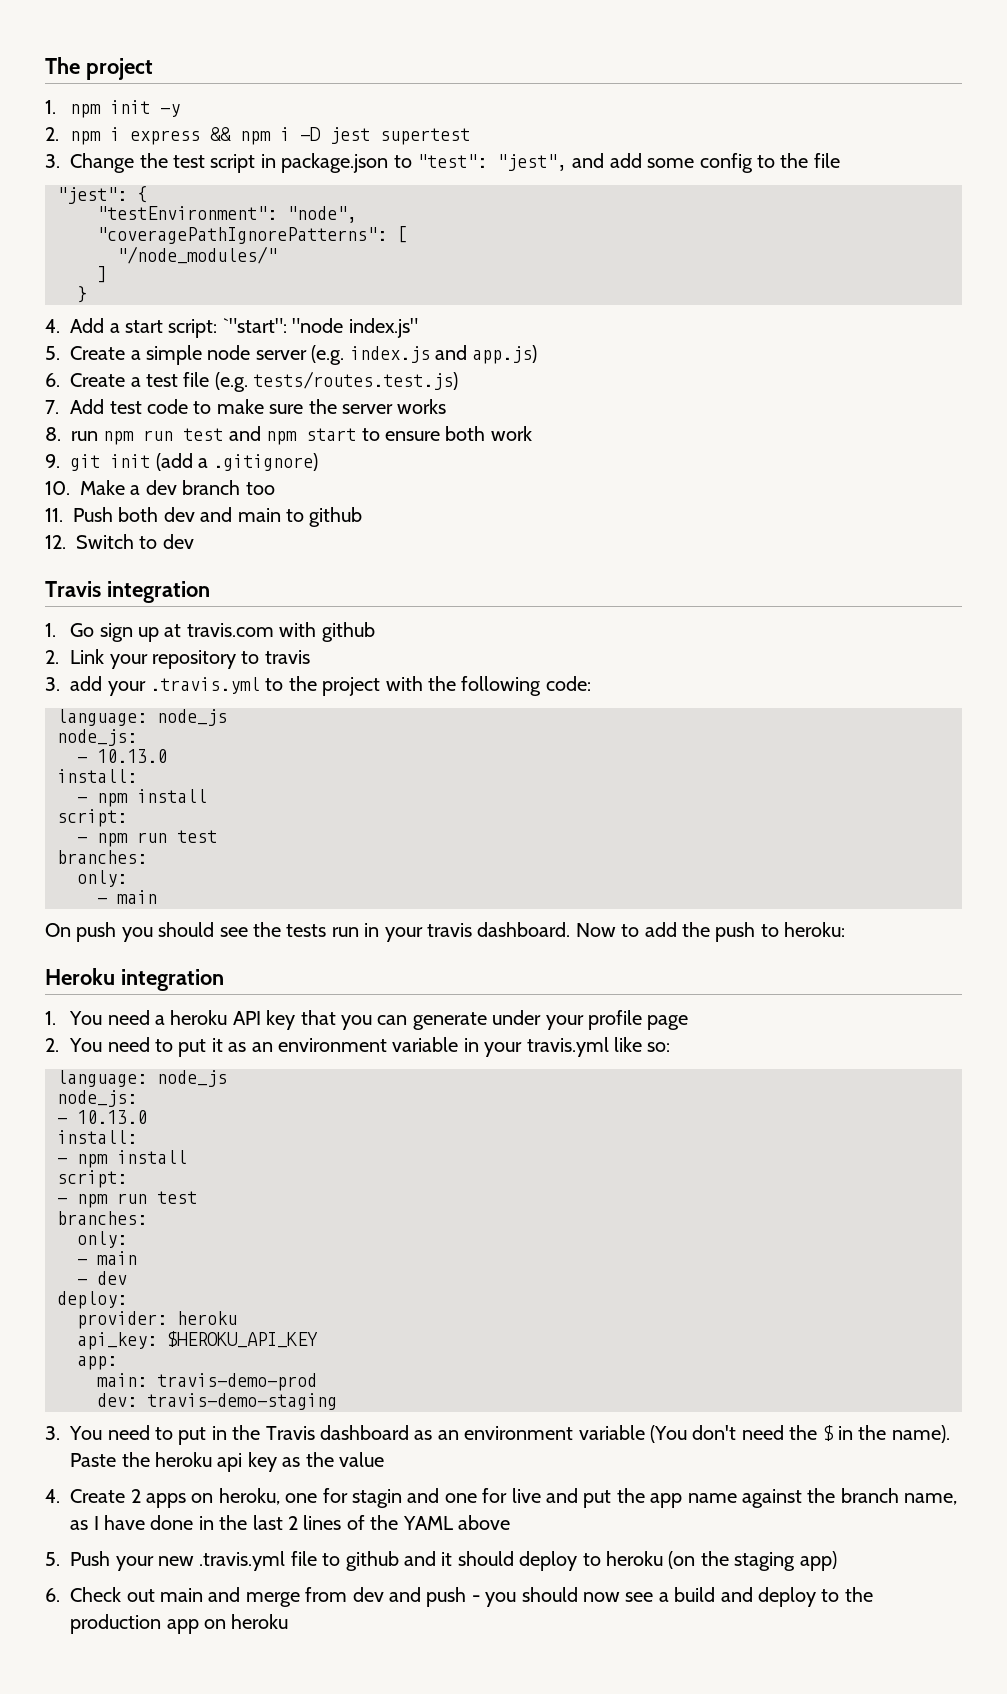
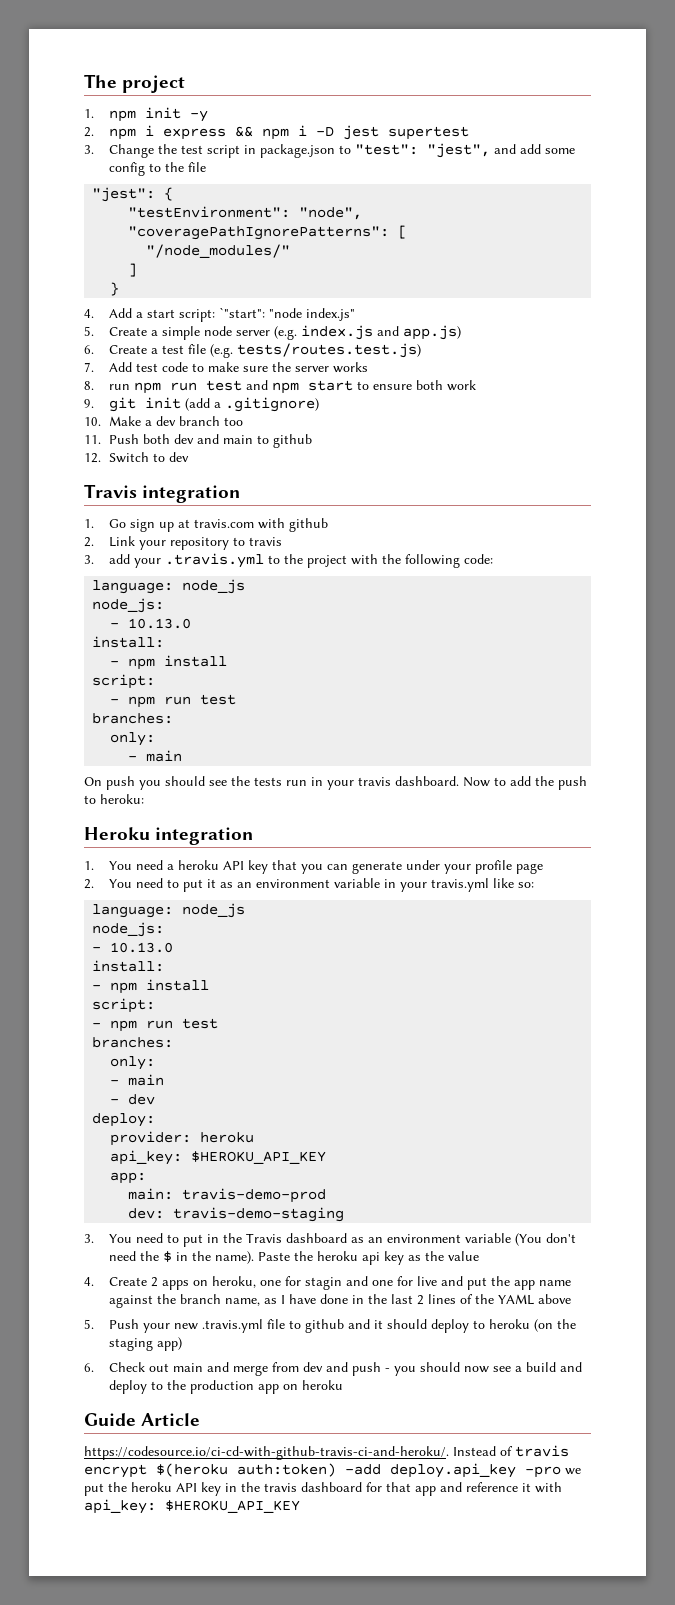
+ Guide Article
+ https://codesource.io/ci-cd-with-github-travis-ci-and-heroku/. Instead of travis encrypt $(heroku auth:token) –add deploy.api_key –pro we put the heroku API key in the travis dashboard for that app and reference it with api_key: $HEROKU_API_KEY

